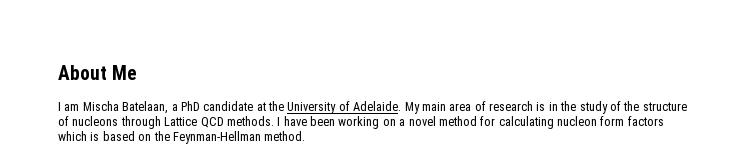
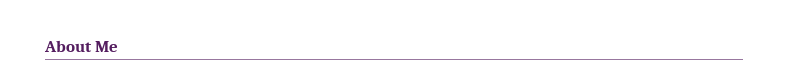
- I am Mischa Batelaan, a PhD candidate at the University of Adelaide. My main area of research is in the study of the structure of nucleons through Lattice QCD methods. I have been working on a novel method for calculating nucleon form factors which is based on the Feynman-Hellman method.

